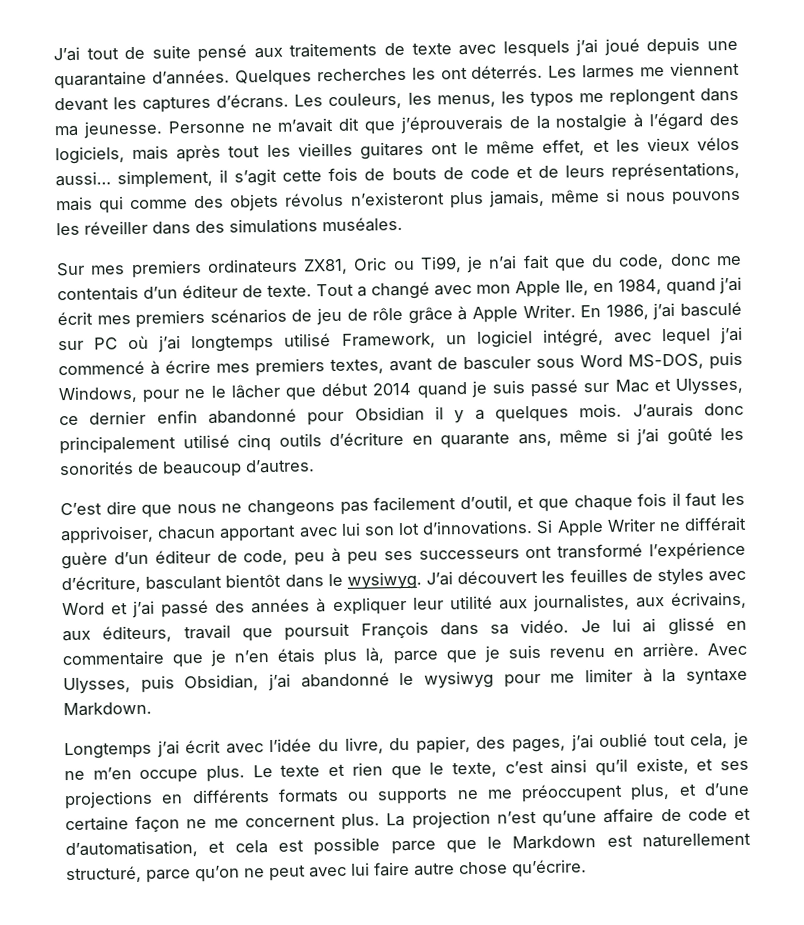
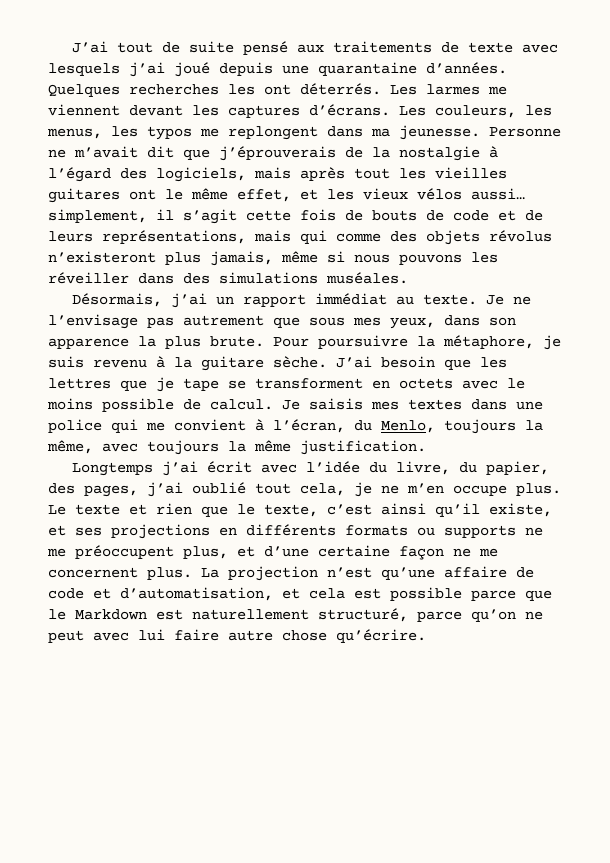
- Sur mes premiers ordinateurs ZX81, Oric ou Ti99, je n’ai fait que du code, donc me contentais d’un éditeur de texte. Tout a changé avec mon Apple IIe, en 1984, quand j’ai écrit mes premiers scénarios de jeu de rôle grâce à Apple Writer. En 1986, j’ai basculé sur PC où j’ai longtemps utilisé Framework, un logiciel intégré, avec lequel j’ai commencé à écrire mes premiers textes, avant de basculer sous Word MS-DOS, puis Windows, pour ne le lâcher que début 2014 quand je suis passé sur Mac et Ulysses, ce dernier enfin abandonné pour Obsidian il y a quelques mois. J’aurais donc principalement utilisé cinq outils d’écriture en quarante ans, même si j’ai goûté les sonorités de beaucoup d’autres.
- C’est dire que nous ne changeons pas facilement d’outil, et que chaque fois il faut les apprivoiser, chacun apportant avec lui son lot d’innovations. Si Apple Writer ne différait guère d’un éditeur de code, peu à peu ses successeurs ont transformé l’expérience d’écriture, basculant bientôt dans le wysiwyg. J’ai découvert les feuilles de styles avec Word et j’ai passé des années à expliquer leur utilité aux journalistes, aux écrivains, aux éditeurs, travail que poursuit François dans sa vidéo. Je lui ai glissé en commentaire que je n’en étais plus là, parce que je suis revenu en arrière. Avec Ulysses, puis Obsidian, j’ai abandonné le wysiwyg pour me limiter à la syntaxe Markdown.
+ Désormais, j’ai un rapport immédiat au texte. Je ne l’envisage pas autrement que sous mes yeux, dans son apparence la plus brute. Pour poursuivre la métaphore, je suis revenu à la guitare sèche. J’ai besoin que les lettres que je tape se transforment en octets avec le moins possible de calcul. Je saisis mes textes dans une police qui me convient à l’écran, du Menlo, toujours la même, avec toujours la même justification.

